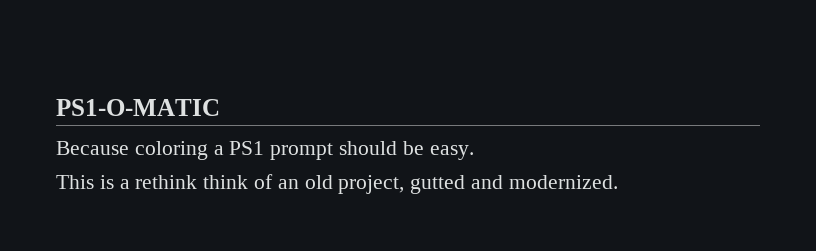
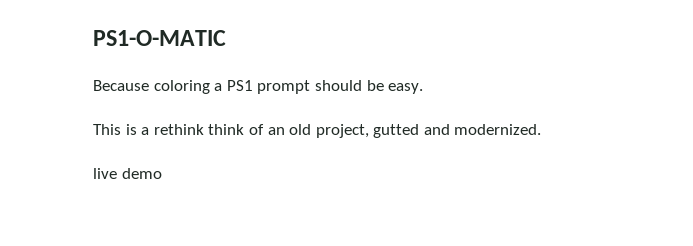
+ live demo

